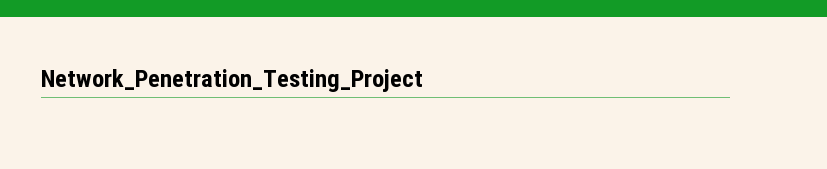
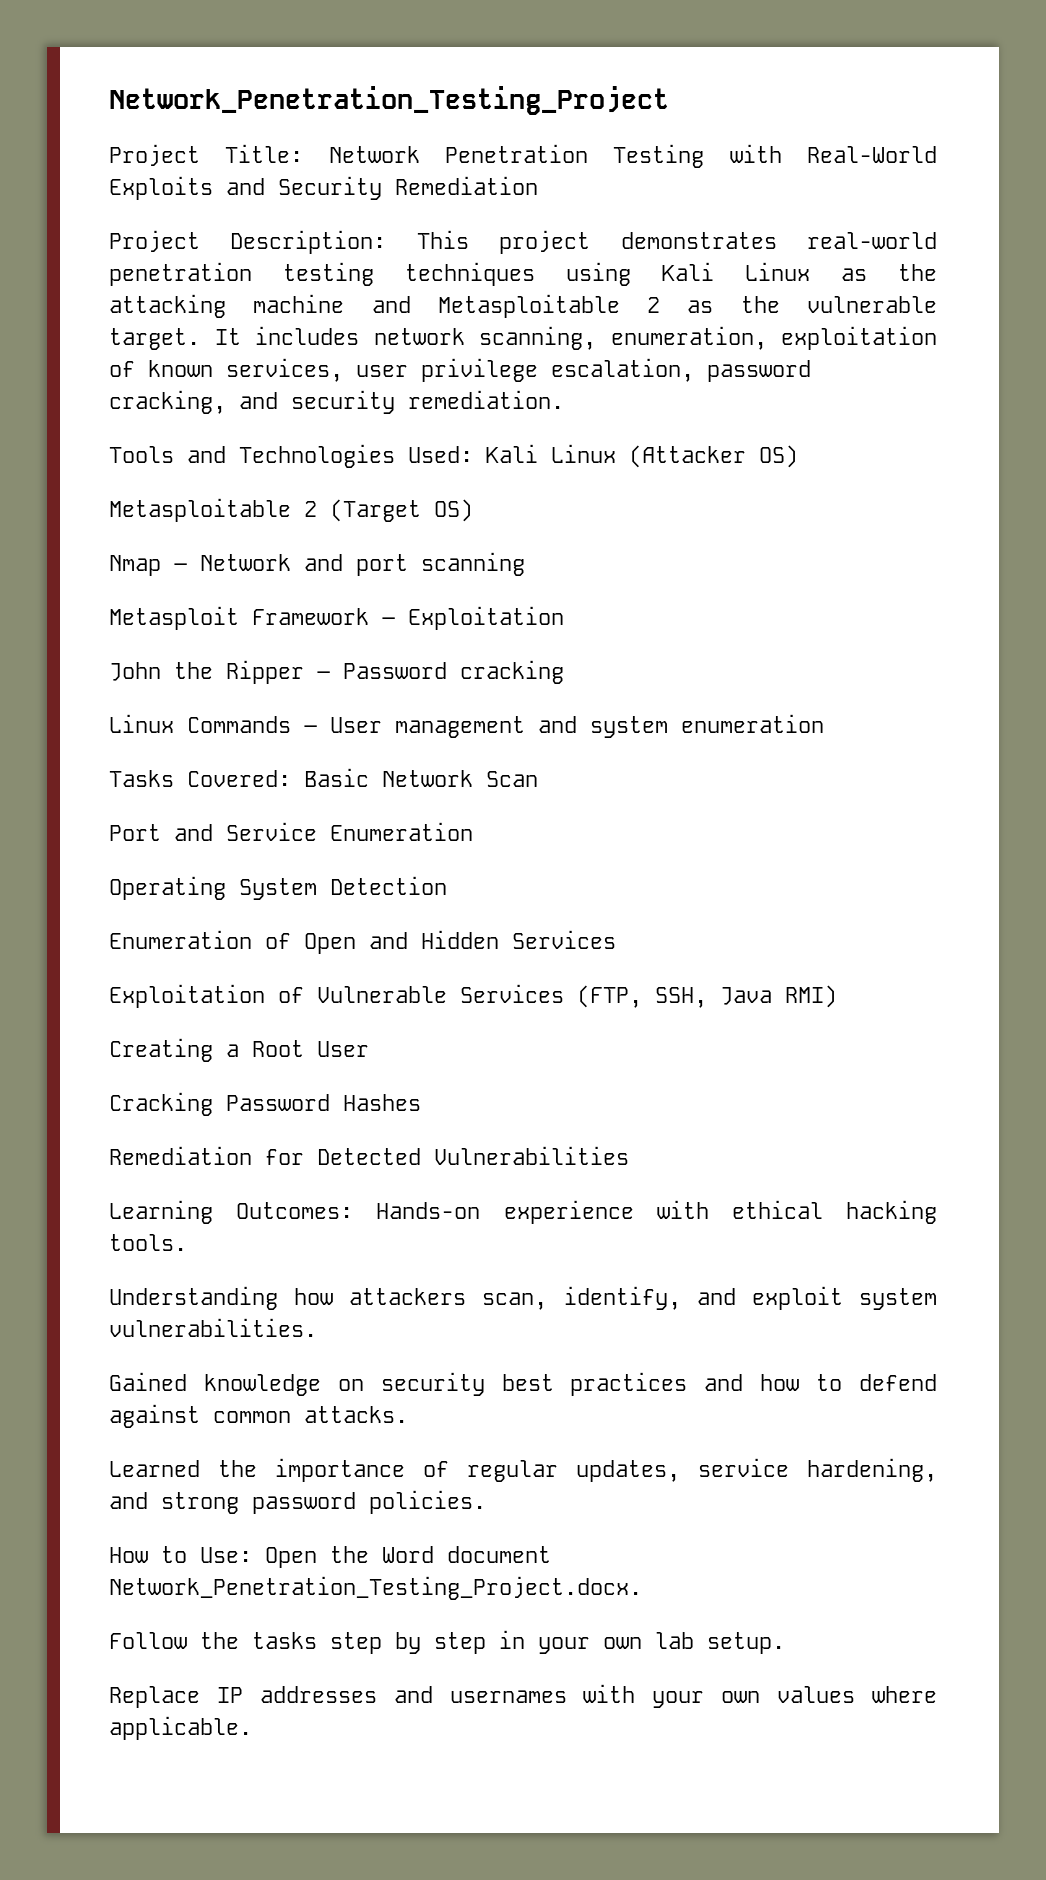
+ Project Title: Network Penetration Testing with Real-World Exploits and Security Remediation
+ Project Description: This project demonstrates real-world penetration testing techniques using Kali Linux as the attacking machine and Metasploitable 2 as the vulnerable target. It includes network scanning, enumeration, exploitation of known services, user privilege escalation, password cracking, and security remediation.
+ Tools and Technologies Used: Kali Linux (Attacker OS)
+ Metasploitable 2 (Target OS)
+ Nmap – Network and port scanning
+ Metasploit Framework – Exploitation
+ John the Ripper – Password cracking
+ Linux Commands – User management and system enumeration
+ Tasks Covered: Basic Network Scan
+ Port and Service Enumeration
+ Operating System Detection
+ Enumeration of Open and Hidden Services
+ Exploitation of Vulnerable Services (FTP, SSH, Java RMI)
+ Creating a Root User
+ Cracking Password Hashes
+ Remediation for Detected Vulnerabilities
+ Learning Outcomes: Hands-on experience with ethical hacking tools.
+ Understanding how attackers scan, identify, and exploit system vulnerabilities.
+ Gained knowledge on security best practices and how to defend against common attacks.
+ Learned the importance of regular updates, service hardening, and strong password policies.
+ How to Use: Open the Word document Network_Penetration_Testing_Project.docx.
+ Follow the tasks step by step in your own lab setup.
+ Replace IP addresses and usernames with your own values where applicable.

